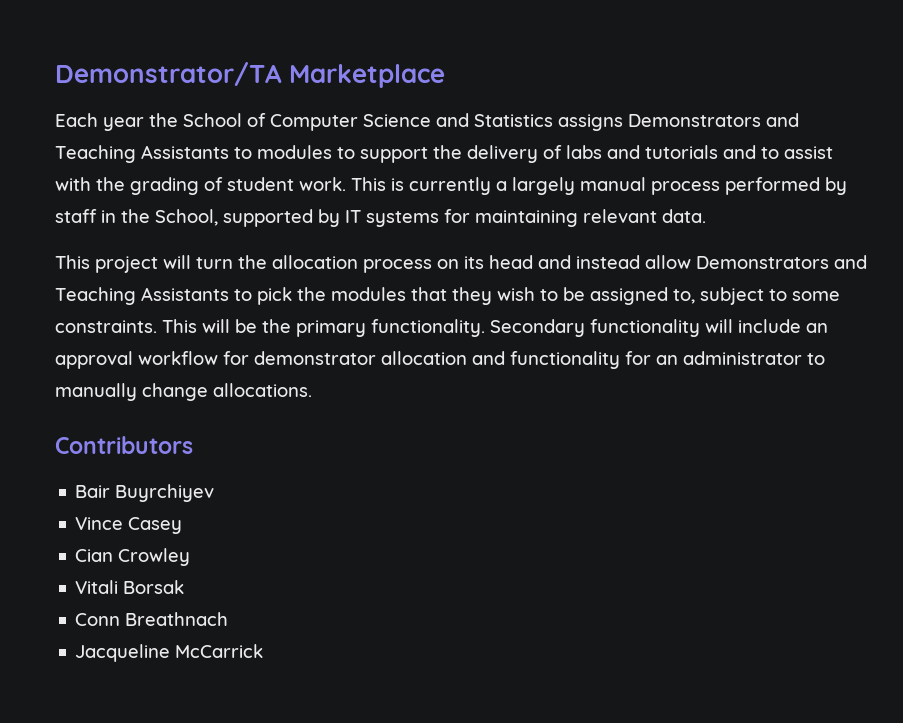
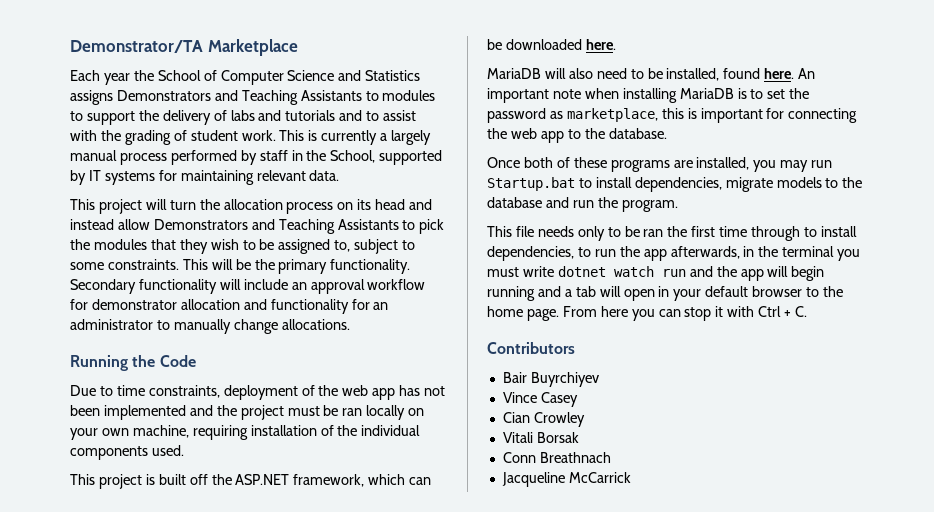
+ Running the Code
+ Due to time constraints, deployment of the web app has not been implemented and the project must be ran locally on your own machine, requiring installation of the individual components used.
+ This project is built off the ASP.NET framework, which can be downloaded here.
+ MariaDB will also need to be installed, found here. An important note when installing MariaDB is to set the password as marketplace, this is important for connecting the web app to the database.
+ Once both of these programs are installed, you may run Startup.bat to install dependencies, migrate models to the database and run the program.
+ This file needs only to be ran the first time through to install dependencies, to run the app afterwards, in the terminal you must write dotnet watch run and the app will begin running and a tab will open in your default browser to the home page. From here you can stop it with Ctrl + C.

